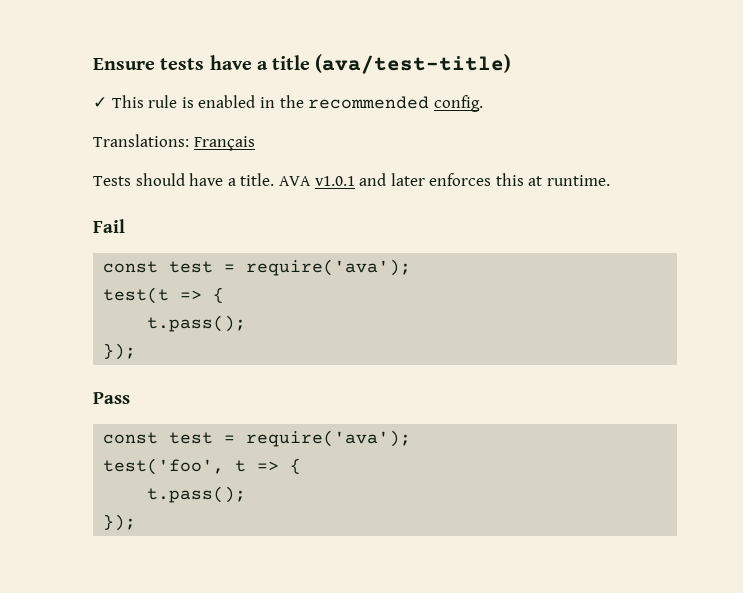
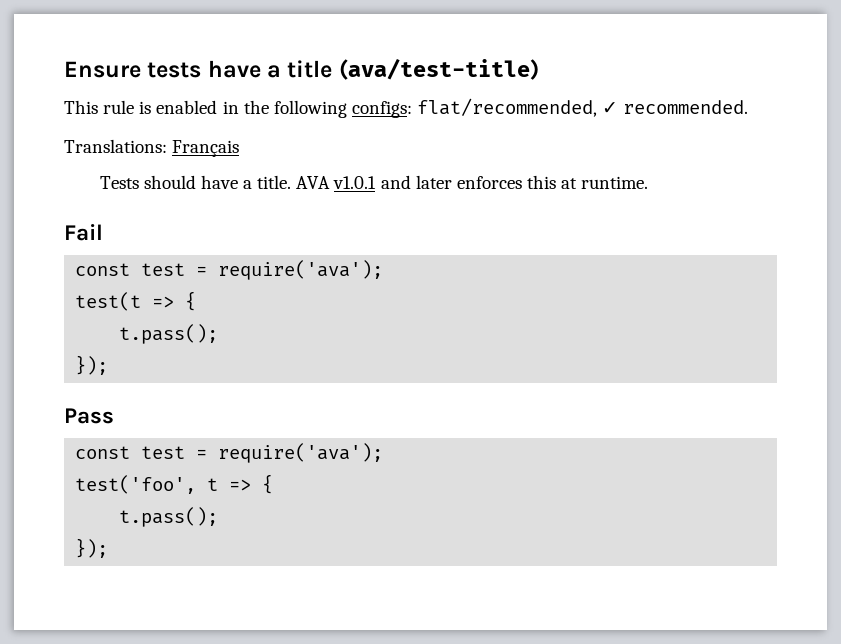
- ✓ This rule is enabled in the recommended config.
+ This rule is enabled in the following configs: flat/recommended, ✓ recommended.

